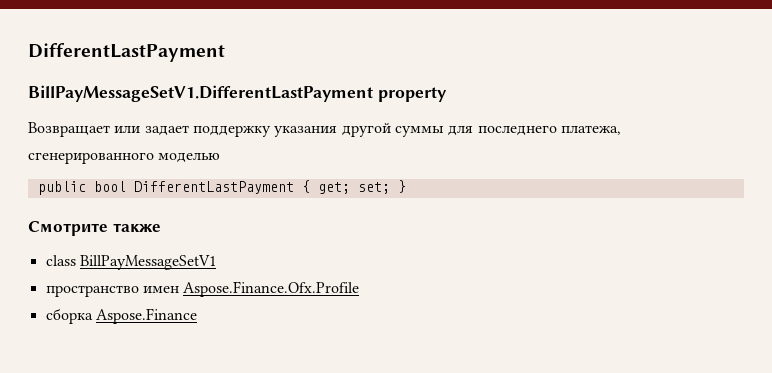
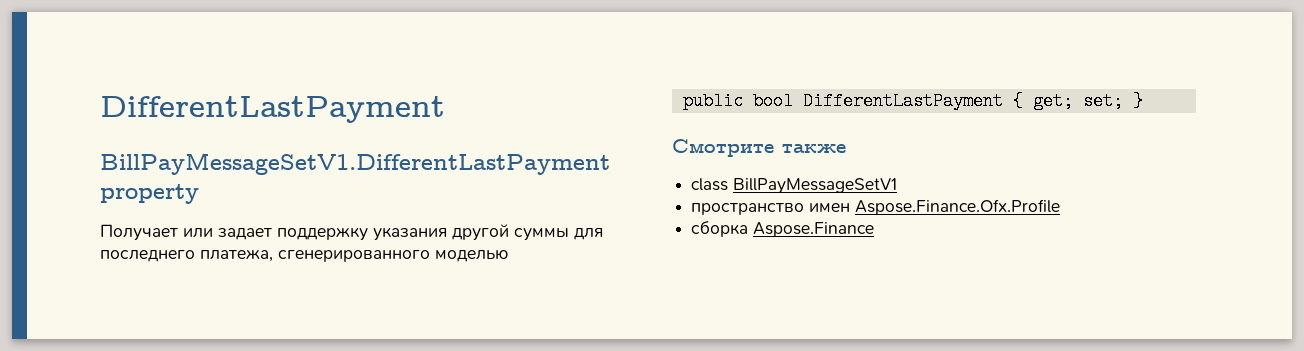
- Возвращает или задает поддержку указания другой суммы для последнего платежа, сгенерированного моделью
+ Получает или задает поддержку указания другой суммы для последнего платежа, сгенерированного моделью

